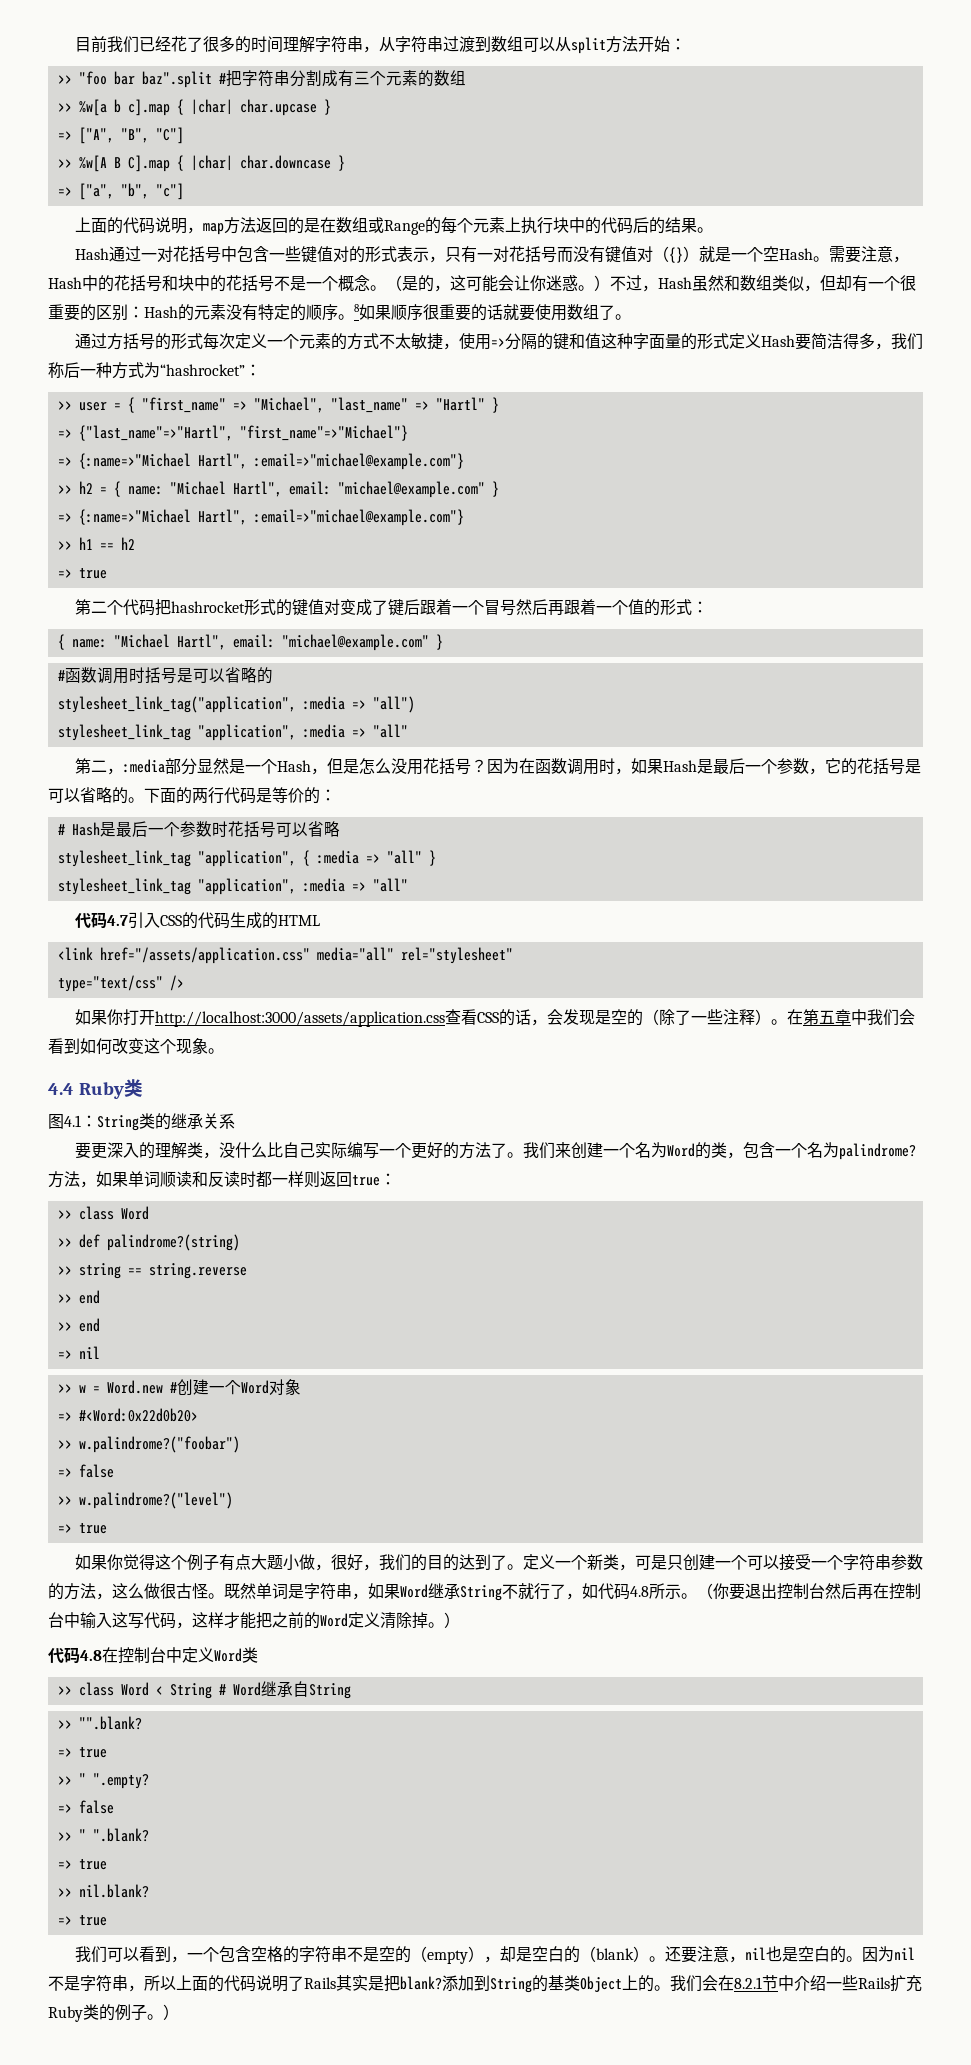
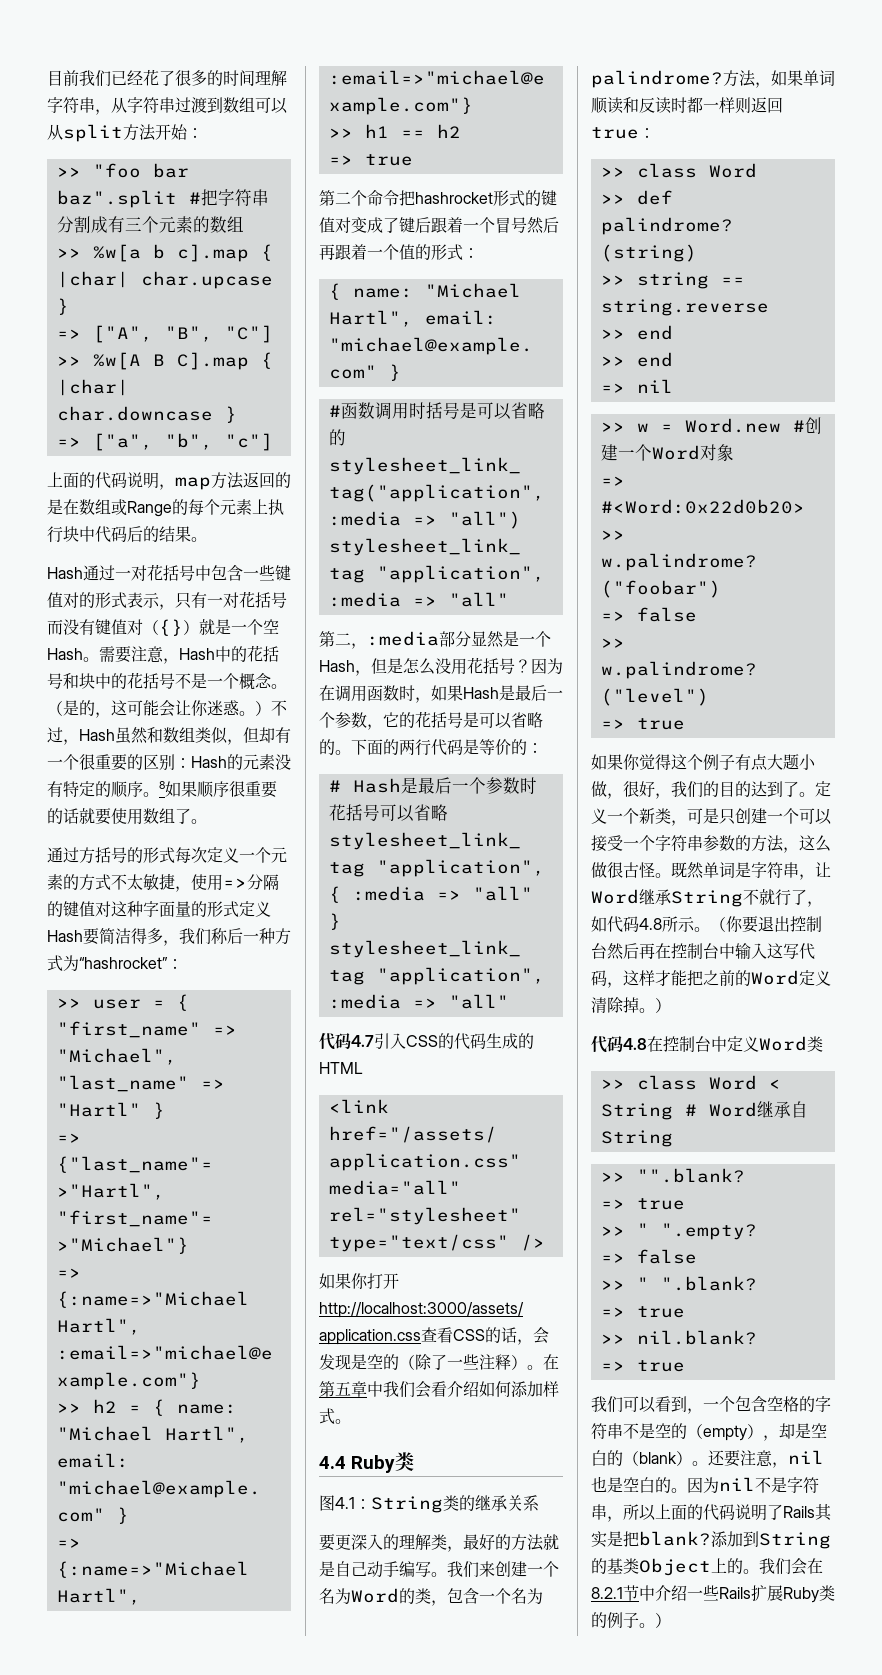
- 上面的代码说明，map方法返回的是在数组或Range的每个元素上执行块中的代码后的结果。
+ 上面的代码说明，map方法返回的是在数组或Range的每个元素上执行块中代码后的结果。
- 通过方括号的形式每次定义一个元素的方式不太敏捷，使用=>分隔的键和值这种字面量的形式定义Hash要简洁得多，我们称后一种方式为“hashrocket”：
+ 通过方括号的形式每次定义一个元素的方式不太敏捷，使用=>分隔的键值对这种字面量的形式定义Hash要简洁得多，我们称后一种方式为“hashrocket”：
- 第二个代码把hashrocket形式的键值对变成了键后跟着一个冒号然后再跟着一个值的形式：
+ 第二个命令把hashrocket形式的键值对变成了键后跟着一个冒号然后再跟着一个值的形式：
- 因为在函数调用时，如果Hash是最后一个参数，它的花括号是可以省略的。
+ 因为在调用函数时，如果Hash是最后一个参数，它的花括号是可以省略的。
- 在第五章中我们会看到如何改变这个现象。
+ 在第五章中我们会看介绍如何添加样式。
- 要更深入的理解类，没什么比自己实际编写一个更好的方法了。
+ 要更深入的理解类，最好的方法就是自己动手编写。
- 既然单词是字符串，如果Word继承String不就行了，如代码4.8所示。
+ 既然单词是字符串，让Word继承String不就行了，如代码4.8所示。
- 我们会在8.2.1节中介绍一些Rails扩充Ruby类的例子。）
+ 我们会在8.2.1节中介绍一些Rails扩展Ruby类的例子。）

